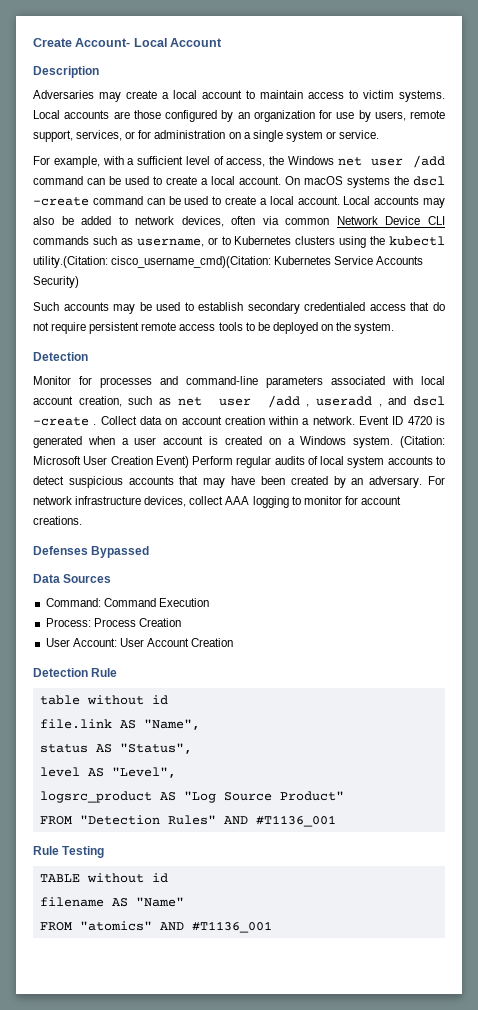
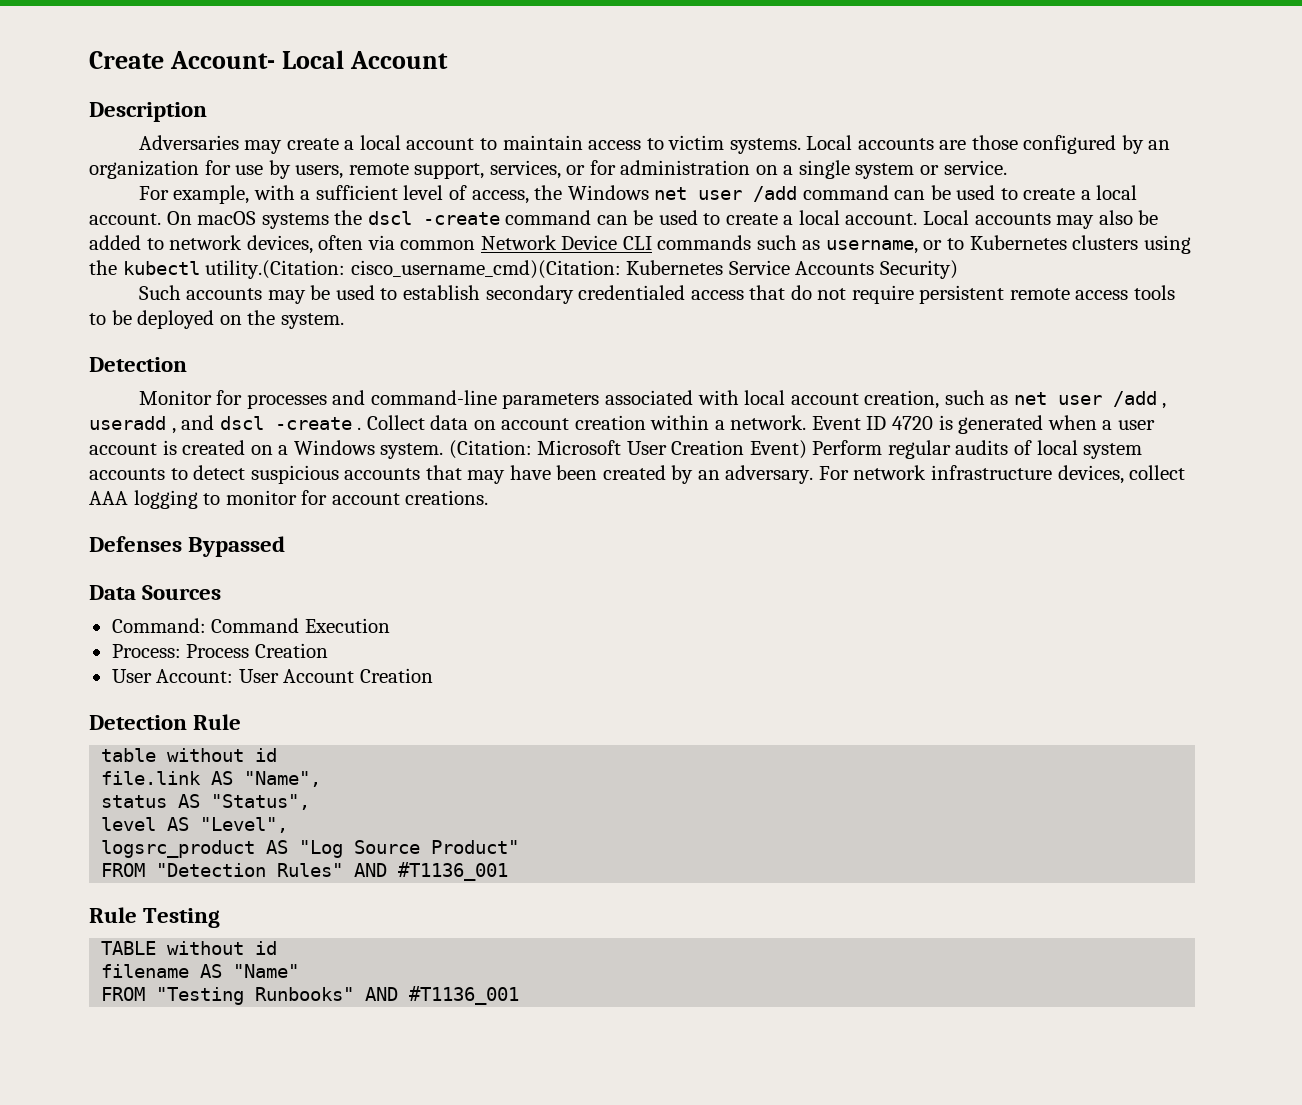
- FROM "atomics" AND #T1136_001
+ FROM "Testing Runbooks" AND #T1136_001

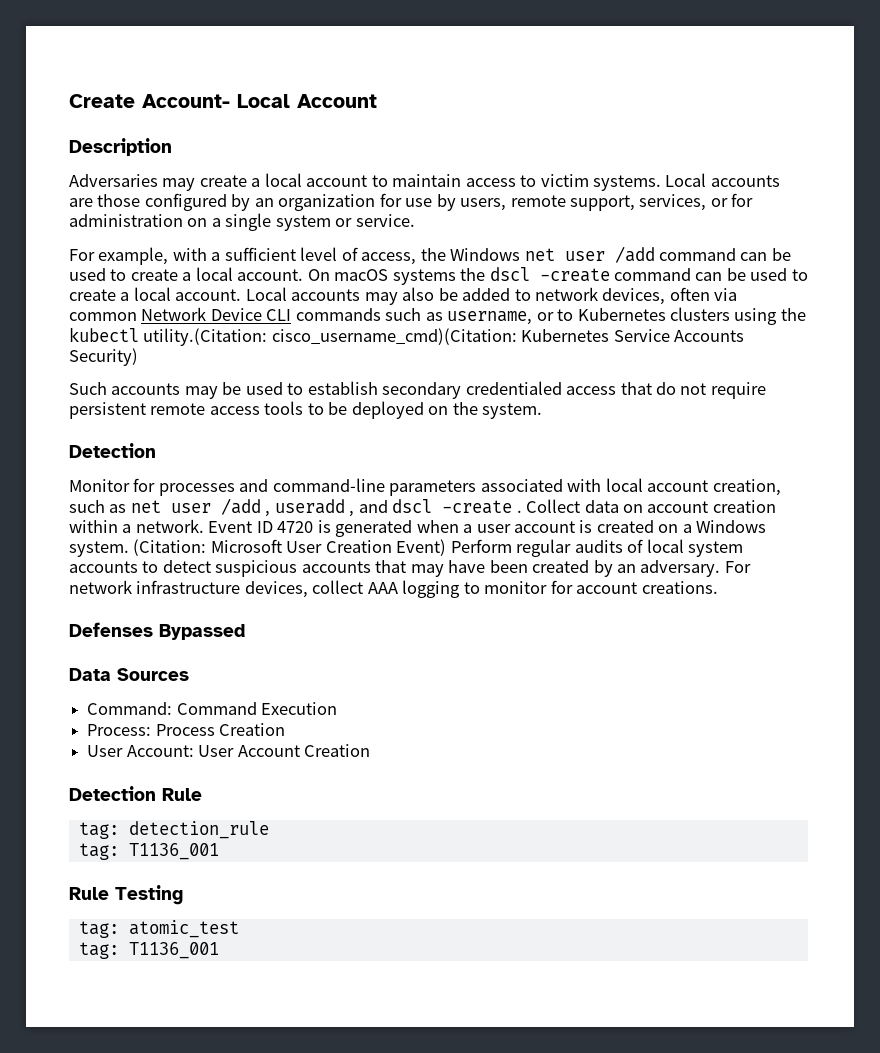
- table without id
- file.link AS "Name",
- status AS "Status",
- level AS "Level",
- logsrc_product AS "Log Source Product"
- FROM "Detection Rules" AND #T1136_001
+ tag: detection_rule
+ tag: T1136_001
  Rule Testing
- TABLE without id
- filename AS "Name"
- FROM "Testing Runbooks" AND #T1136_001
+ tag: atomic_test
+ tag: T1136_001

